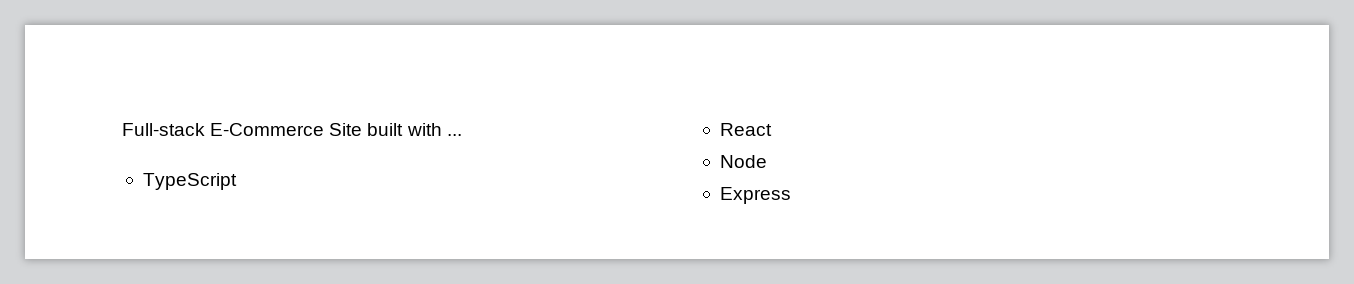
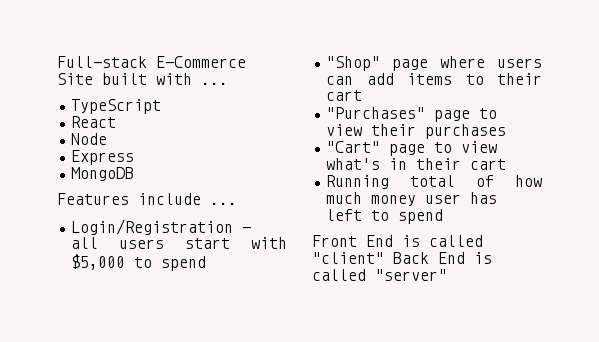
+ MongoDB
+ Features include ...
+ Login/Registration - all users start with $5,000 to spend
+ "Shop" page where users can add items to their cart
+ "Purchases" page to view their purchases
+ "Cart" page to view what's in their cart
+ Running total of how much money user has left to spend
+ Front End is called "client" Back End is called "server"

